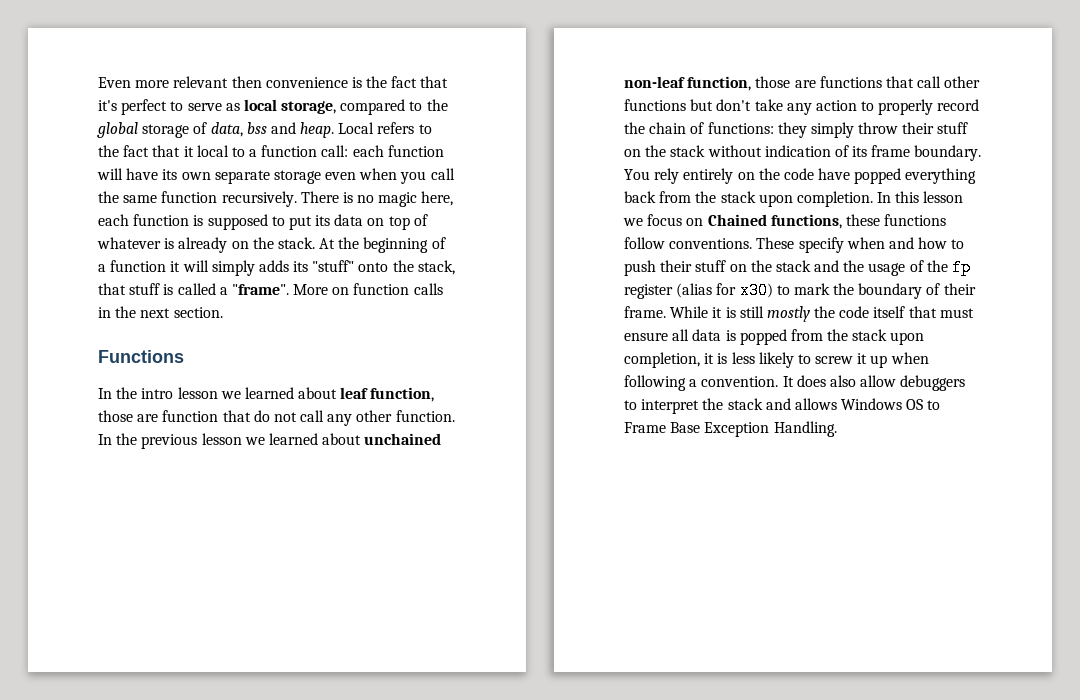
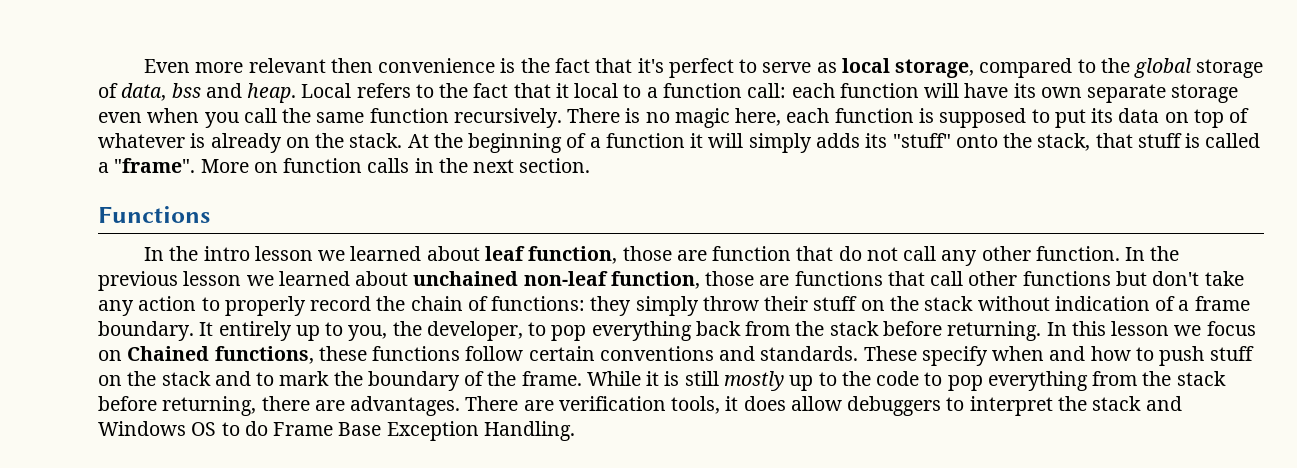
- In the previous lesson we learned about unchained non-leaf function, those are functions that call other functions but don't take any action to properly record the chain of functions: they simply throw their stuff on the stack without indication of its frame boundary.
+ In the previous lesson we learned about unchained non-leaf function, those are functions that call other functions but don't take any action to properly record the chain of functions: they simply throw their stuff on the stack without indication of a frame boundary.
- You rely entirely on the code have popped everything back from the stack upon completion.
+ It entirely up to you, the developer, to pop everything back from the stack before returning.
- In this lesson we focus on Chained functions, these functions follow conventions.
+ In this lesson we focus on Chained functions, these functions follow certain conventions and standards.
- These specify when and how to push their stuff on the stack and the usage of the fp register (alias for x30) to mark the boundary of their frame.
+ These specify when and how to push stuff on the stack and to mark the boundary of the frame.
- While it is still mostly the code itself that must ensure all data is popped from the stack upon completion, it is less likely to screw it up when following a convention. It does also allow debuggers to interpret the stack and allows Windows OS to Frame Base Exception Handling.
+ While it is still mostly up to the code to pop everything from the stack before returning, there are advantages. There are verification tools, it does allow debuggers to interpret the stack and Windows OS to do Frame Base Exception Handling.

